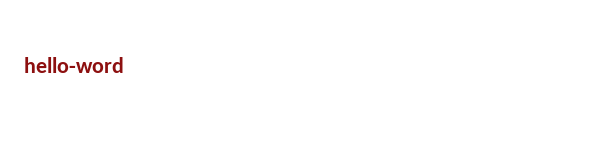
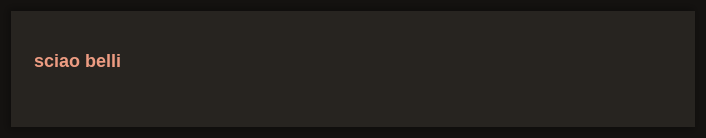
- hello-word
+ sciao belli

